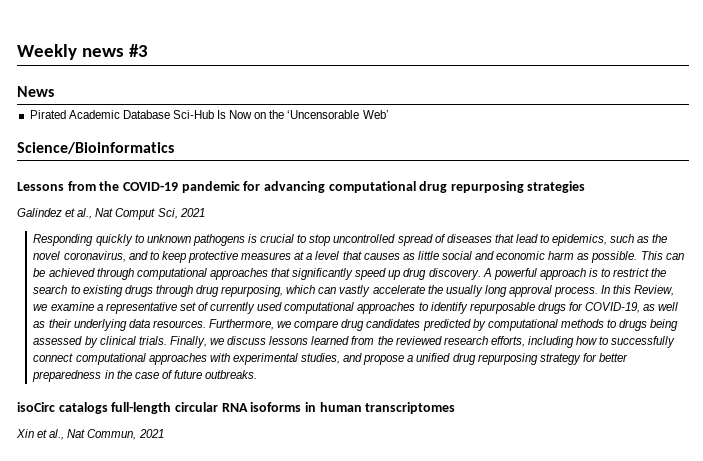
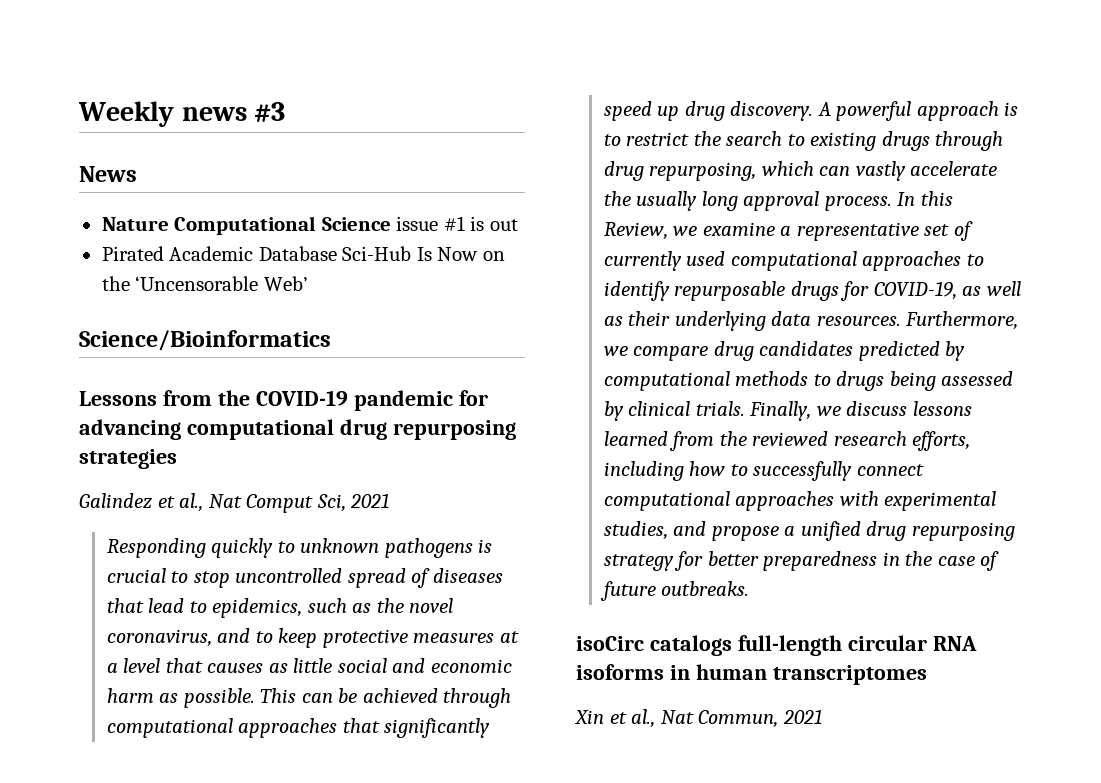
+ Nature Computational Science issue #1 is out

